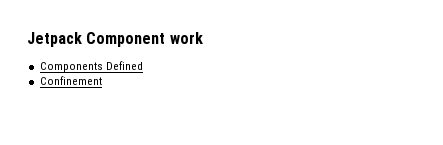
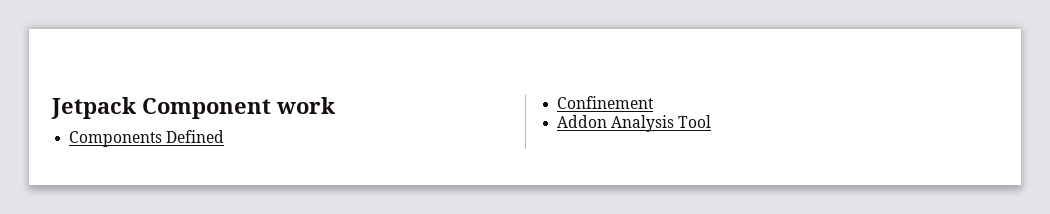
+ Addon Analysis Tool

